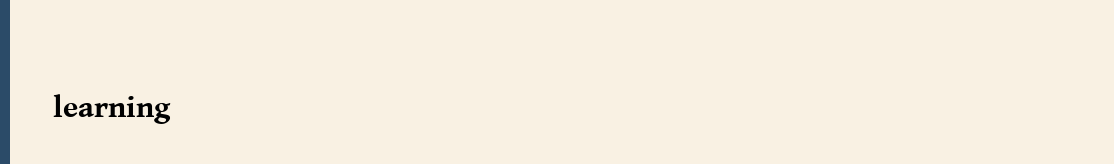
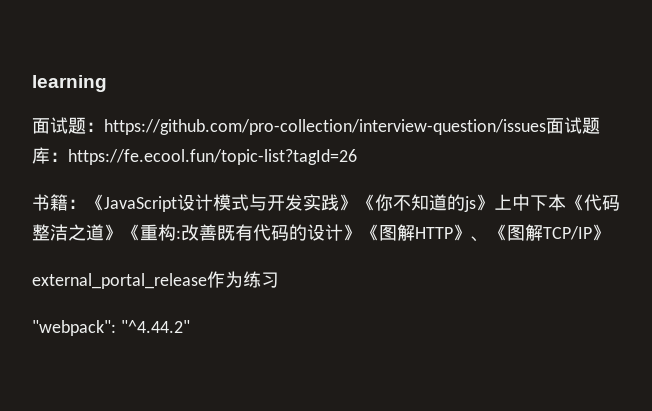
+ 面试题：https://github.com/pro-collection/interview-question/issues面试题库：https://fe.ecool.fun/topic-list?tagId=26
+ 书籍：《JavaScript设计模式与开发实践》《你不知道的js》上中下本《代码整洁之道》《重构:改善既有代码的设计》《图解HTTP》、《图解TCP/IP》
+ external_portal_release作为练习
+ "webpack": "^4.44.2"

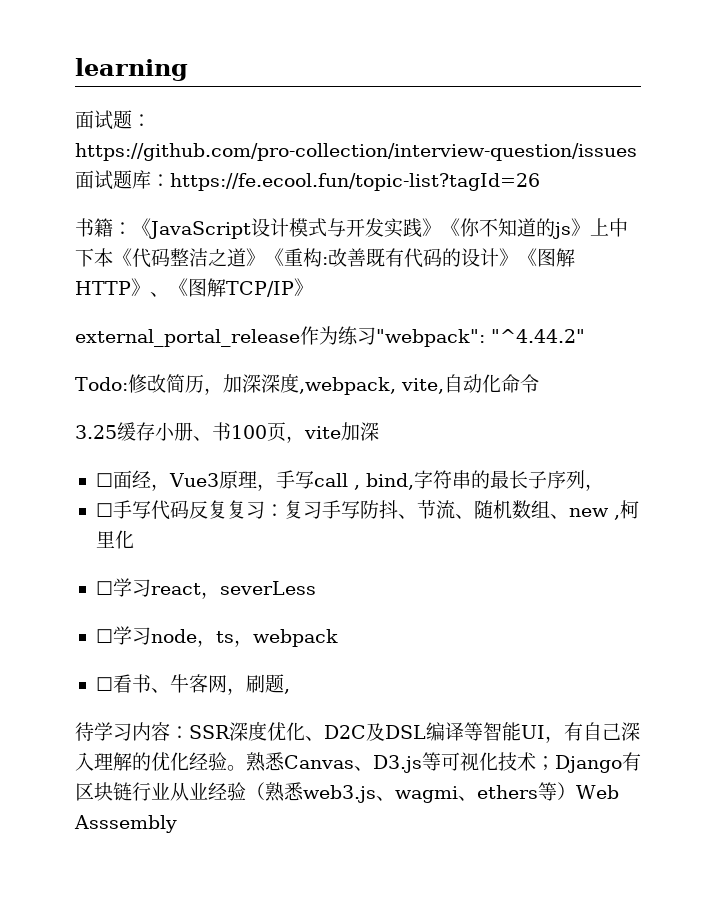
- external_portal_release作为练习
- "webpack": "^4.44.2"
+ external_portal_release作为练习"webpack": "^4.44.2"
+ Todo:修改简历，加深深度,webpack, vite,自动化命令
+ 3.25缓存小册、书100页，vite加深
+ ☐面经，Vue3原理，手写call , bind,字符串的最长子序列，
+ ☐手写代码反复复习：复习手写防抖、节流、随机数组、new ,柯里化
+ ☐学习react，severLess
+ ☐学习node，ts，webpack
+ ☐看书、牛客网，刷题,
+ 待学习内容：SSR深度优化、D2C及DSL编译等智能UI，有自己深入理解的优化经验。熟悉Canvas、D3.js等可视化技术；Django有区块链行业从业经验（熟悉web3.js、wagmi、ethers等）Web Asssembly

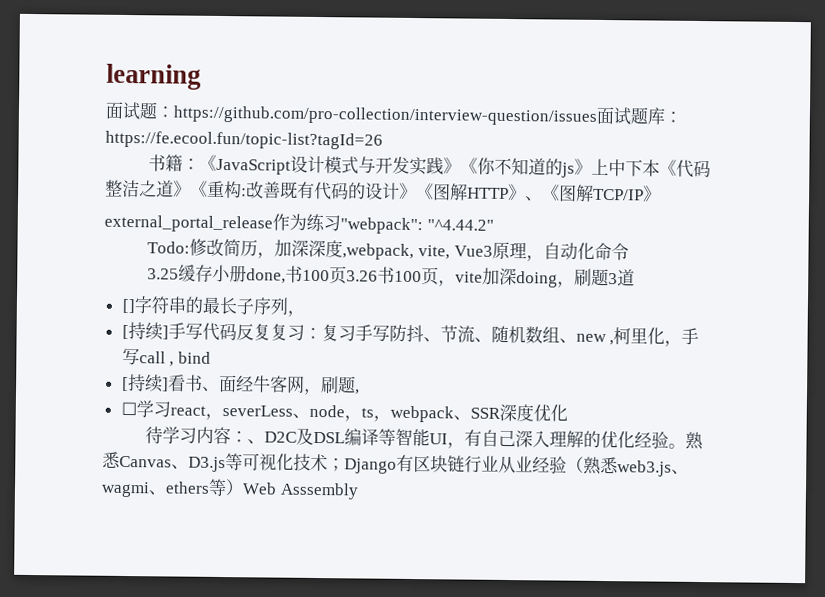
- Todo:修改简历，加深深度,webpack, vite,自动化命令
+ Todo:修改简历，加深深度,webpack, vite, Vue3原理，自动化命令
- 3.25缓存小册、书100页，vite加深
- ☐面经，Vue3原理，手写call , bind,字符串的最长子序列，
+ 3.25缓存小册done,书100页3.26书100页，vite加深doing，刷题3道
+ []字符串的最长子序列，
- ☐手写代码反复复习：复习手写防抖、节流、随机数组、new ,柯里化
- ☐学习react，severLess
- ☐学习node，ts，webpack
- ☐看书、牛客网，刷题,
+ [持续]手写代码反复复习：复习手写防抖、节流、随机数组、new ,柯里化，手写call , bind
+ [持续]看书、面经牛客网，刷题,
+ ☐学习react，severLess、node，ts，webpack、SSR深度优化
- 待学习内容：SSR深度优化、D2C及DSL编译等智能UI，有自己深入理解的优化经验。
+ 待学习内容：、D2C及DSL编译等智能UI，有自己深入理解的优化经验。

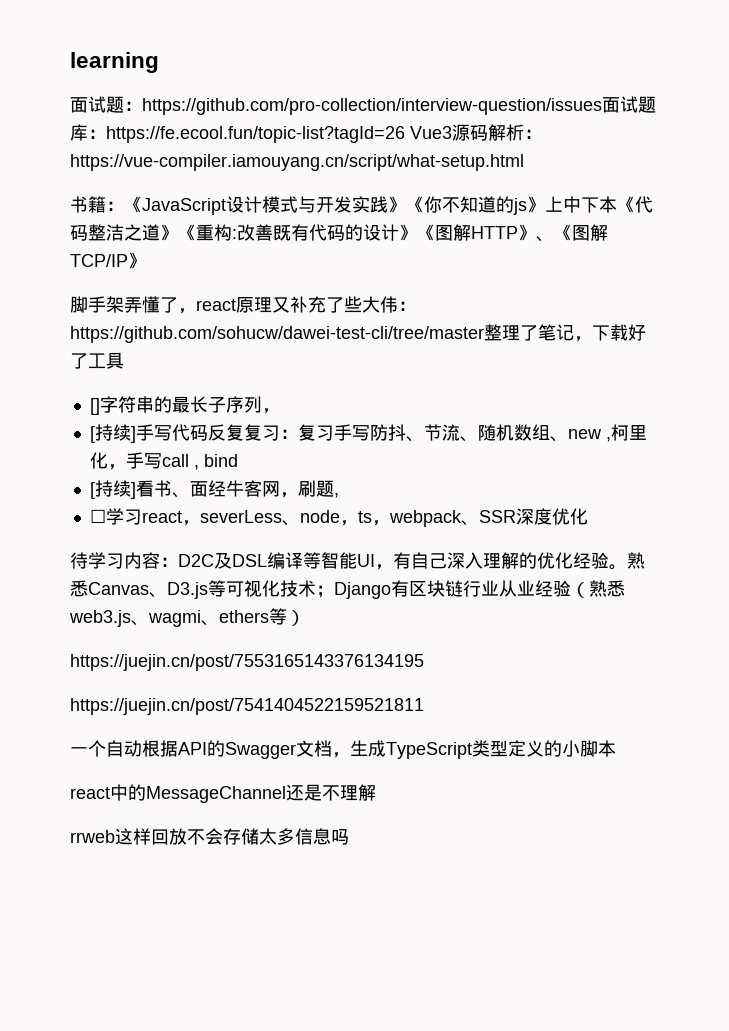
- 面试题：https://github.com/pro-collection/interview-question/issues面试题库：https://fe.ecool.fun/topic-list?tagId=26
+ 面试题：https://github.com/pro-collection/interview-question/issues面试题库：https://fe.ecool.fun/topic-list?tagId=26 Vue3源码解析：https://vue-compiler.iamouyang.cn/script/what-setup.html
- external_portal_release作为练习"webpack": "^4.44.2"
- Todo:修改简历，加深深度,webpack, vite, Vue3原理，自动化命令
- 3.25缓存小册done,书100页3.26书100页，vite加深doing，刷题3道
+ 脚手架弄懂了，react原理又补充了些大伟：https://github.com/sohucw/dawei-test-cli/tree/master整理了笔记，下载好了工具
- 待学习内容：、D2C及DSL编译等智能UI，有自己深入理解的优化经验。
+ 待学习内容：D2C及DSL编译等智能UI，有自己深入理解的优化经验。
- 熟悉Canvas、D3.js等可视化技术；Django有区块链行业从业经验（熟悉web3.js、wagmi、ethers等）Web Asssembly
+ 熟悉Canvas、D3.js等可视化技术；Django有区块链行业从业经验（熟悉web3.js、wagmi、ethers等）
+ https://juejin.cn/post/7553165143376134195
+ https://juejin.cn/post/7541404522159521811
+ 一个自动根据API的Swagger文档，生成TypeScript类型定义的小脚本
+ react中的MessageChannel还是不理解
+ rrweb这样回放不会存储太多信息吗

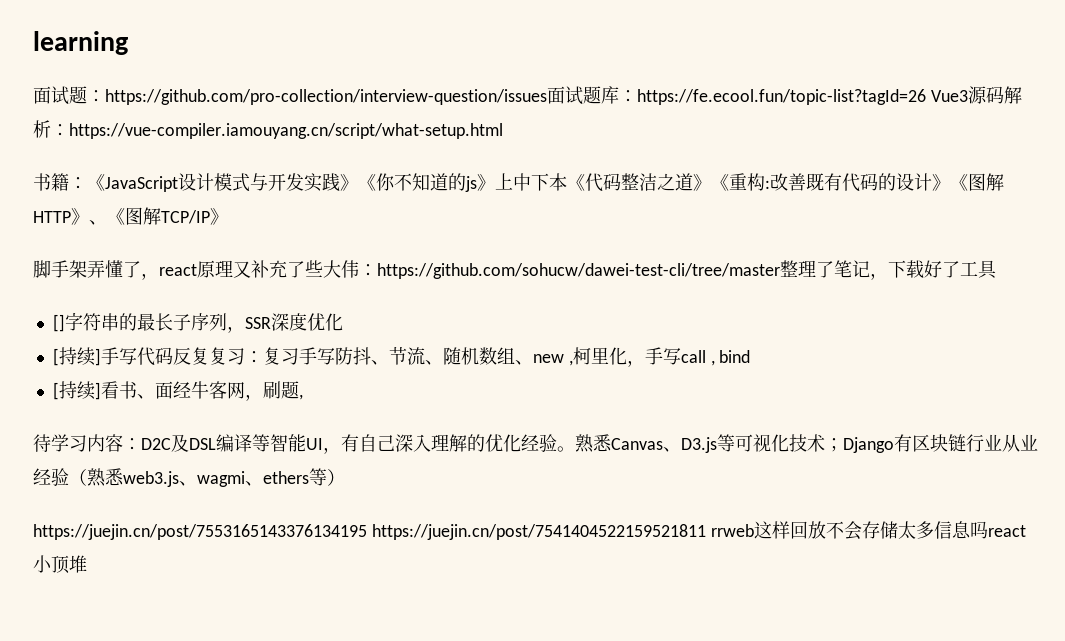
- []字符串的最长子序列，
+ []字符串的最长子序列，SSR深度优化
- ☐学习react，severLess、node，ts，webpack、SSR深度优化
- https://juejin.cn/post/7553165143376134195
- https://juejin.cn/post/7541404522159521811
- 一个自动根据API的Swagger文档，生成TypeScript类型定义的小脚本
- react中的MessageChannel还是不理解
- rrweb这样回放不会存储太多信息吗
+ https://juejin.cn/post/7553165143376134195 https://juejin.cn/post/7541404522159521811 rrweb这样回放不会存储太多信息吗react小顶堆

